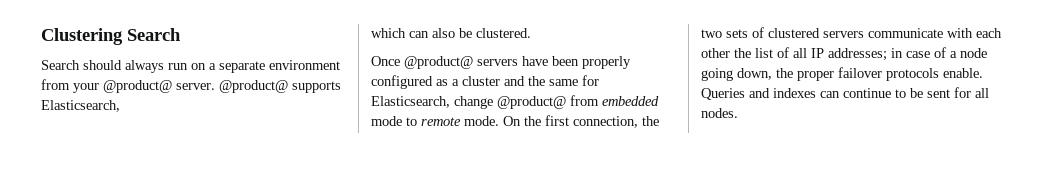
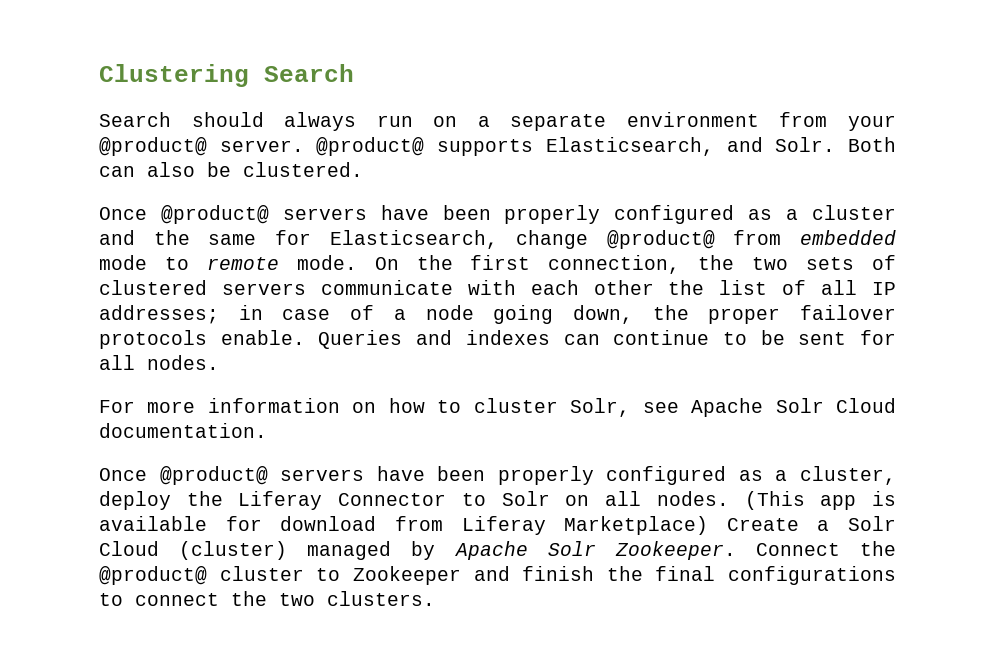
- @product@ supports Elasticsearch,
- which can also be clustered.
+ @product@ supports Elasticsearch, and Solr. Both can also be clustered.
+ For more information on how to cluster Solr, see Apache Solr Cloud documentation.
+ Once @product@ servers have been properly configured as a cluster, deploy the Liferay Connector to Solr on all nodes. (This app is available for download from Liferay Marketplace) Create a Solr Cloud (cluster) managed by Apache Solr Zookeeper. Connect the @product@ cluster to Zookeeper and finish the final configurations to connect the two clusters.

